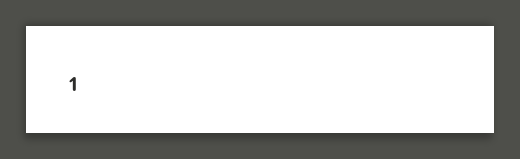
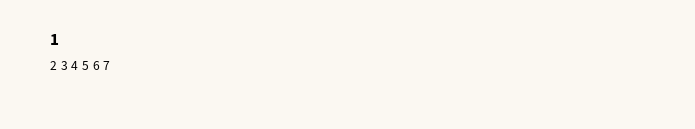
+ 2 3 4 5 6 7

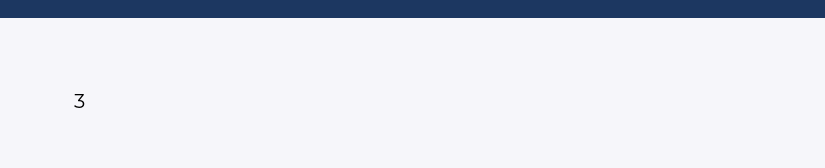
- 1
- 2 3 4 5 6 7
+ 3

